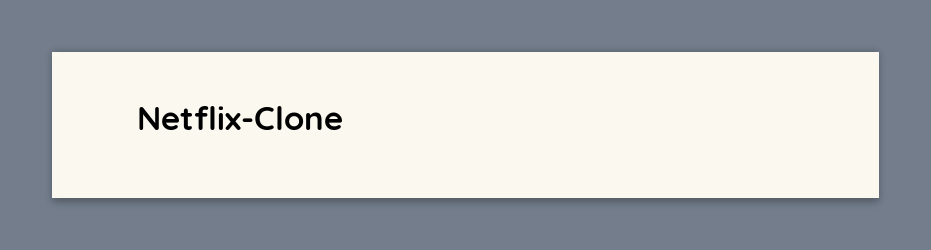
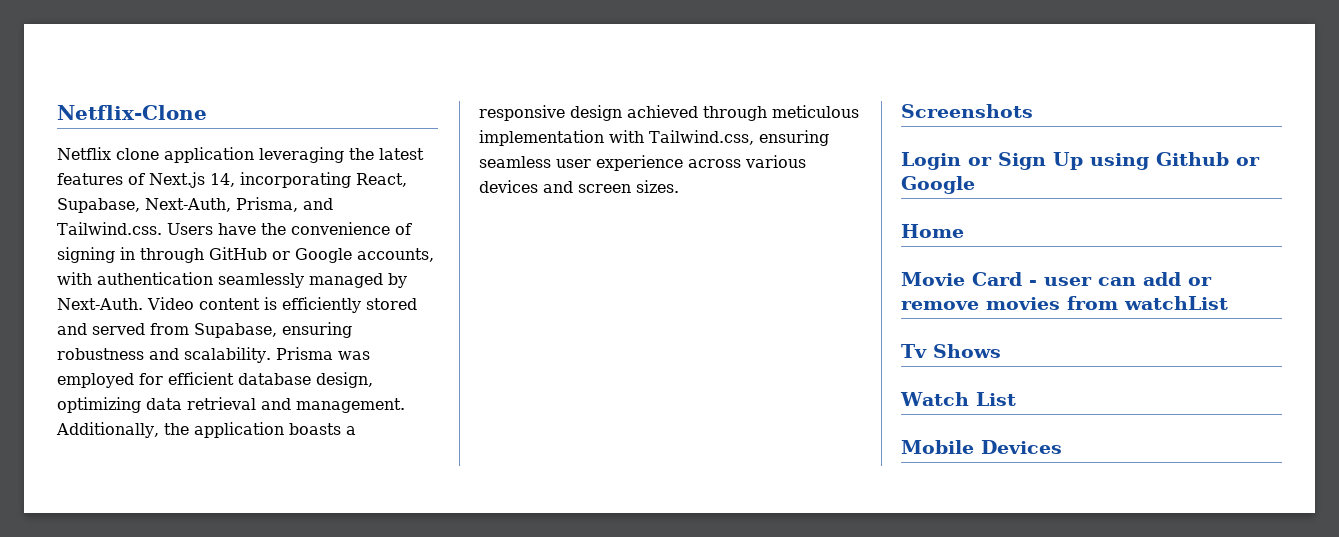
+ Netflix clone application leveraging the latest features of Next.js 14, incorporating React, Supabase, Next-Auth, Prisma, and Tailwind.css. Users have the convenience of signing in through GitHub or Google accounts, with authentication seamlessly managed by Next-Auth. Video content is efficiently stored and served from Supabase, ensuring robustness and scalability. Prisma was employed for efficient database design, optimizing data retrieval and management. Additionally, the application boasts a responsive design achieved through meticulous implementation with Tailwind.css, ensuring seamless user experience across various devices and screen sizes.
+ Screenshots
+ Login or Sign Up using Github or Google
+ Home
+ Movie Card - user can add or remove movies from watchList
+ Tv Shows
+ Watch List
+ Mobile Devices

